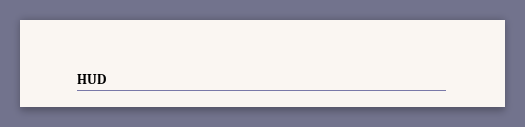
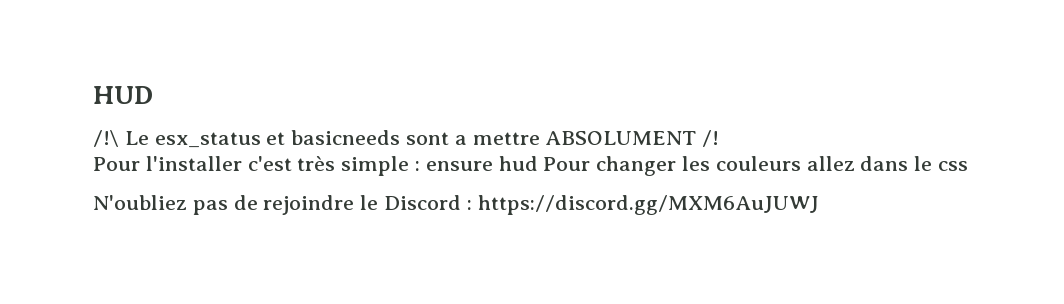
+ /!\ Le esx_status et basicneeds sont a mettre ABSOLUMENT /!
+ Pour l'installer c'est très simple : ensure hud Pour changer les couleurs allez dans le css
+ N'oubliez pas de rejoindre le Discord : https://discord.gg/MXM6AuJUWJ

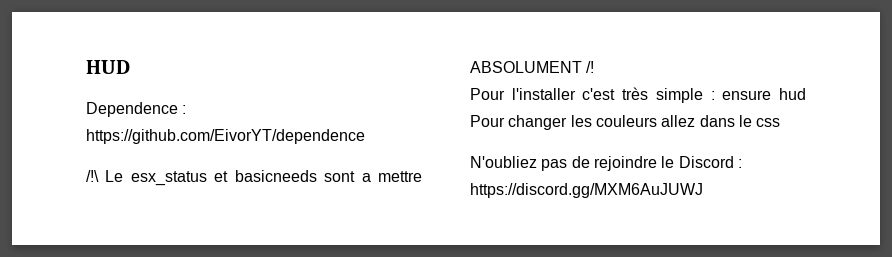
+ Dependence : https://github.com/EivorYT/dependence

